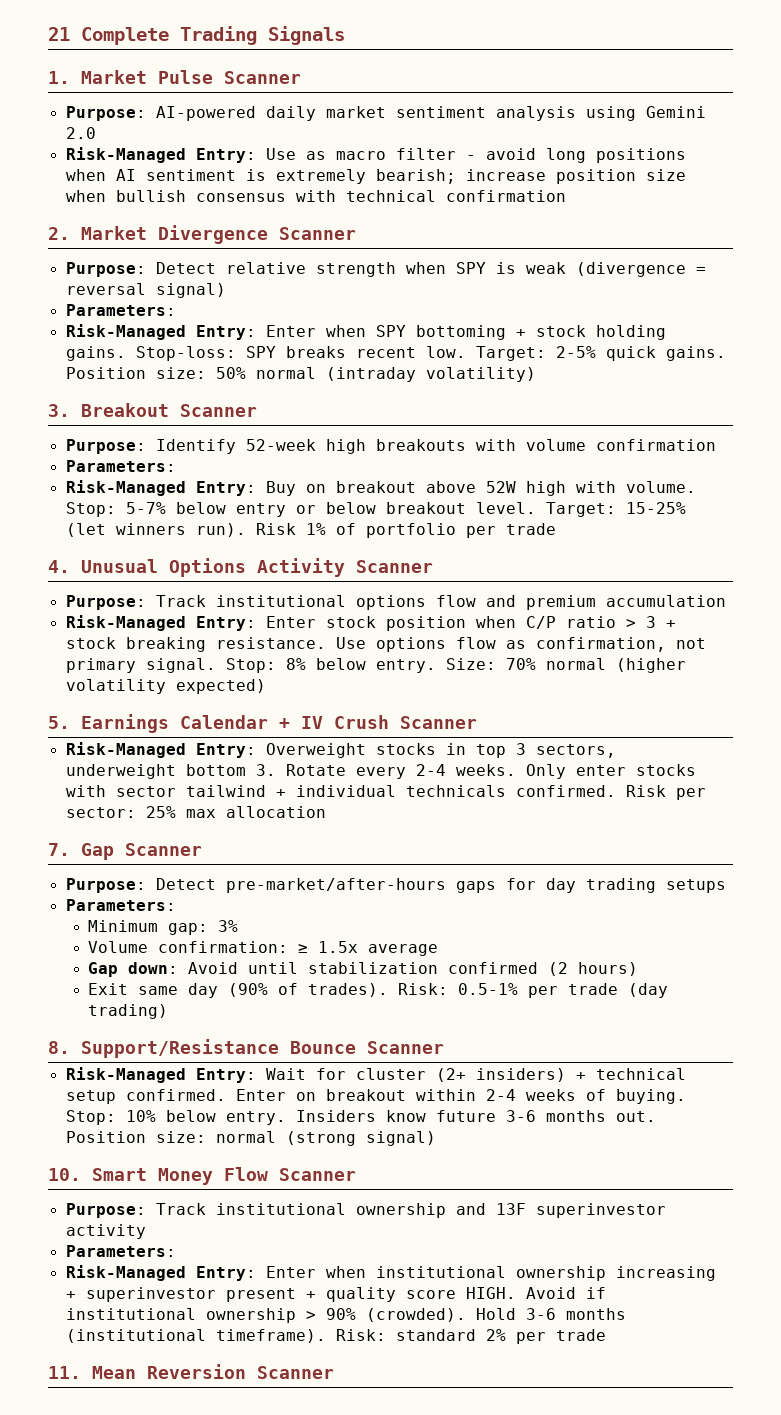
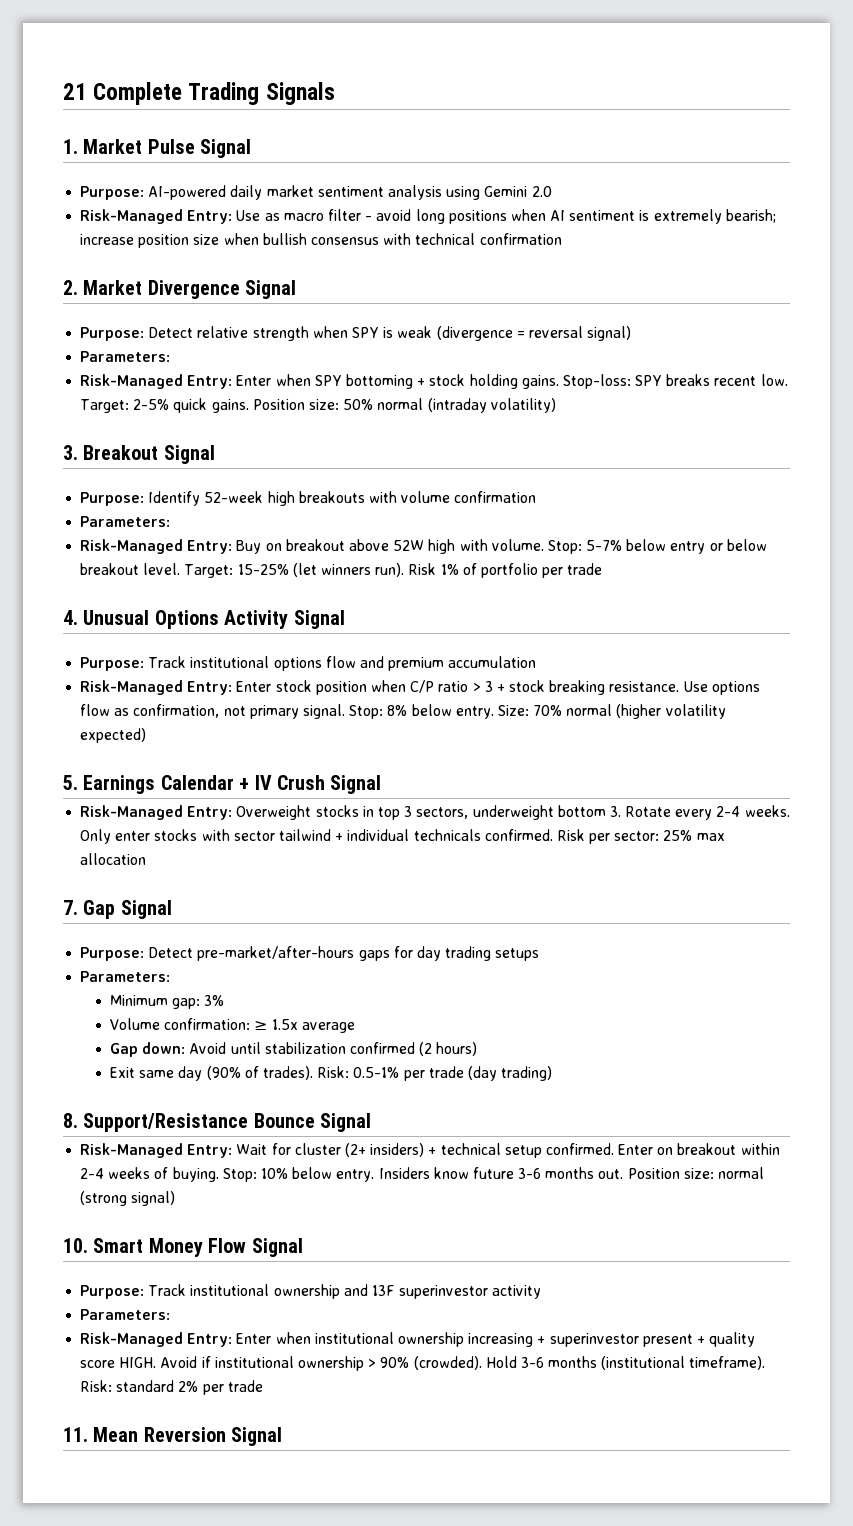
- 1. Market Pulse Scanner
+ 1. Market Pulse Signal
- 2. Market Divergence Scanner
+ 2. Market Divergence Signal
- 3. Breakout Scanner
+ 3. Breakout Signal
- 4. Unusual Options Activity Scanner
+ 4. Unusual Options Activity Signal
- 5. Earnings Calendar + IV Crush Scanner
+ 5. Earnings Calendar + IV Crush Signal
- 7. Gap Scanner
+ 7. Gap Signal
- 8. Support/Resistance Bounce Scanner
+ 8. Support/Resistance Bounce Signal
- 10. Smart Money Flow Scanner
+ 10. Smart Money Flow Signal
- 11. Mean Reversion Scanner
+ 11. Mean Reversion Signal

